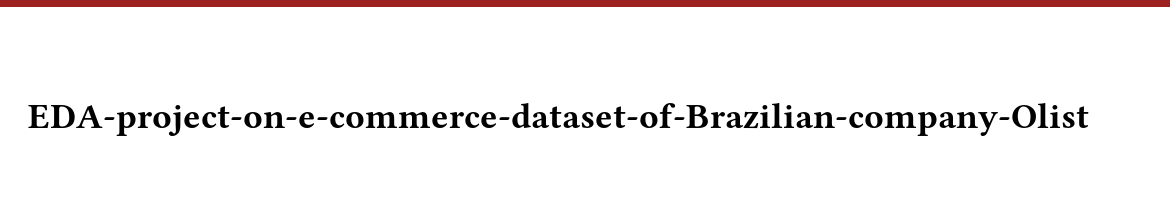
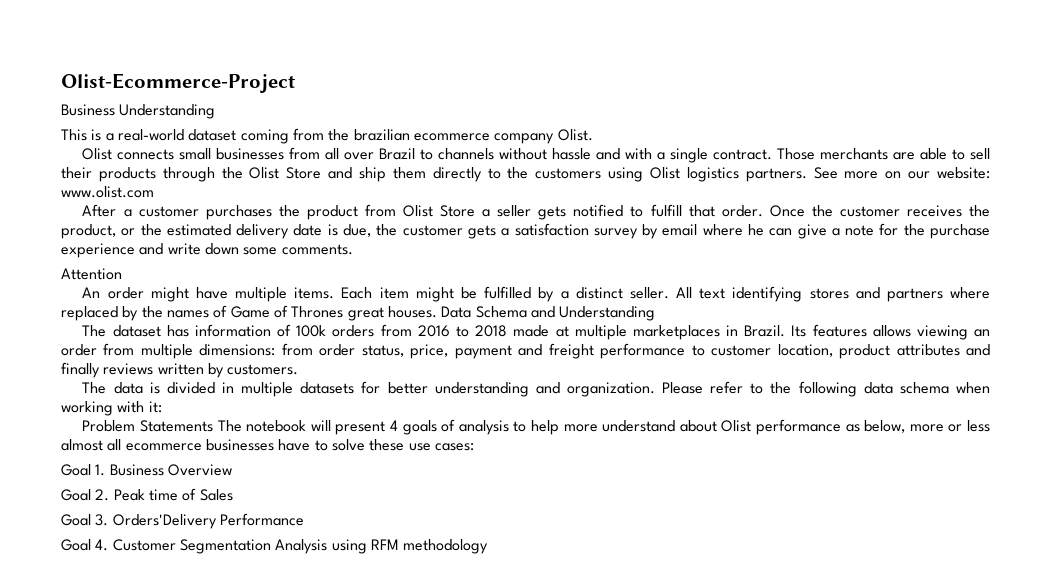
- EDA-project-on-e-commerce-dataset-of-Brazilian-company-Olist
+ Olist-Ecommerce-Project
+ Business Understanding
+ This is a real-world dataset coming from the brazilian ecommerce company Olist.
+ Olist connects small businesses from all over Brazil to channels without hassle and with a single contract. Those merchants are able to sell their products through the Olist Store and ship them directly to the customers using Olist logistics partners. See more on our website: www.olist.com
+ After a customer purchases the product from Olist Store a seller gets notified to fulfill that order. Once the customer receives the product, or the estimated delivery date is due, the customer gets a satisfaction survey by email where he can give a note for the purchase experience and write down some comments.
+ Attention
+ An order might have multiple items. Each item might be fulfilled by a distinct seller. All text identifying stores and partners where replaced by the names of Game of Thrones great houses. Data Schema and Understanding
+ The dataset has information of 100k orders from 2016 to 2018 made at multiple marketplaces in Brazil. Its features allows viewing an order from multiple dimensions: from order status, price, payment and freight performance to customer location, product attributes and finally reviews written by customers.
+ The data is divided in multiple datasets for better understanding and organization. Please refer to the following data schema when working with it:
+ Problem Statements The notebook will present 4 goals of analysis to help more understand about Olist performance as below, more or less almost all ecommerce businesses have to solve these use cases:
+ Goal 1. Business Overview
+ Goal 2. Peak time of Sales
+ Goal 3. Orders'Delivery Performance
+ Goal 4. Customer Segmentation Analysis using RFM methodology

